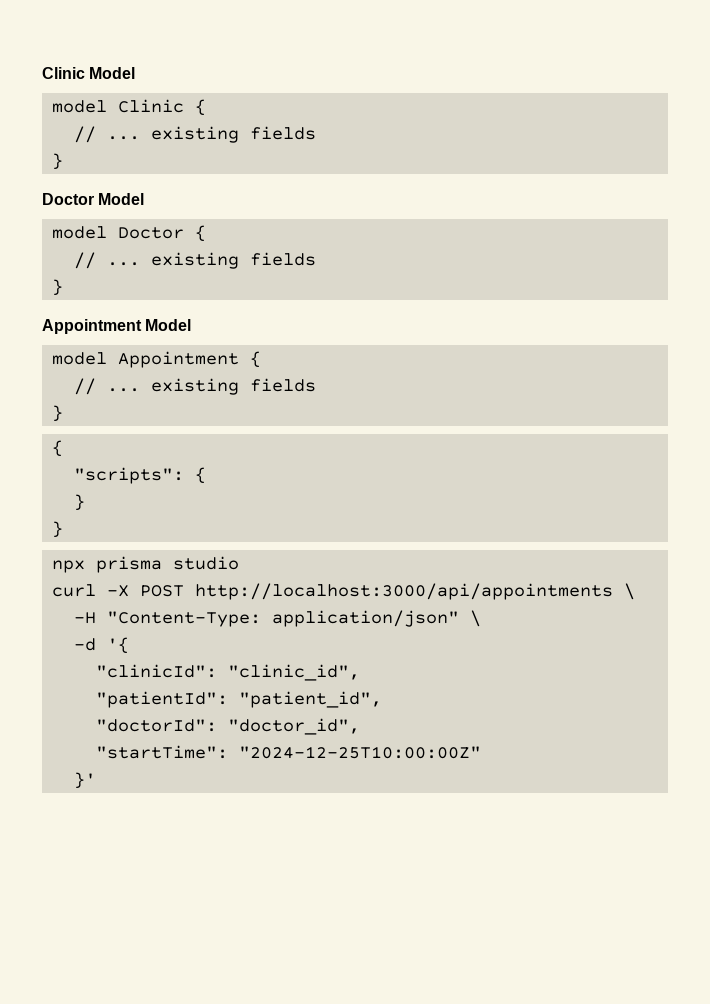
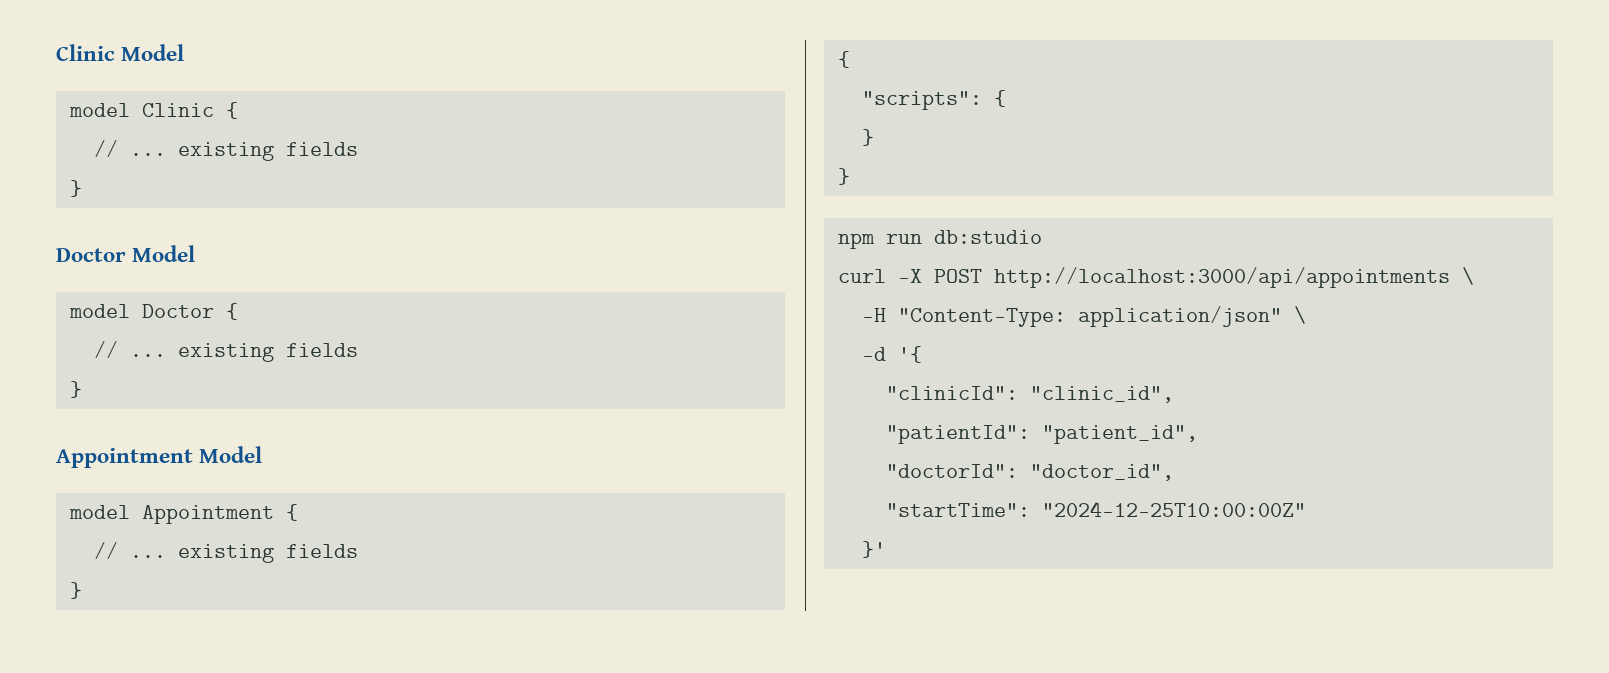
- npx prisma studio
+ npm run db:studio

